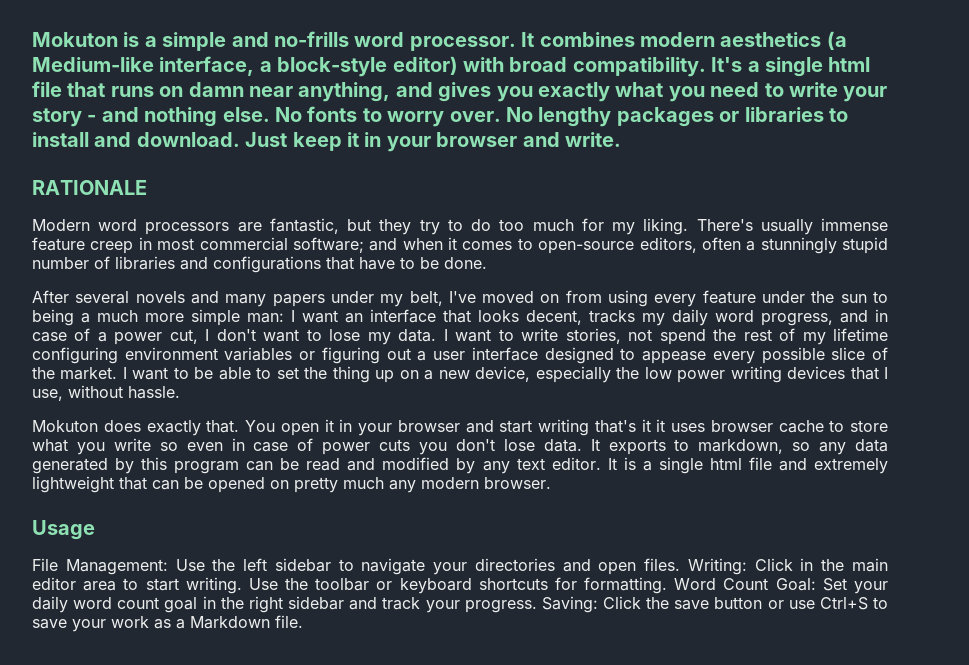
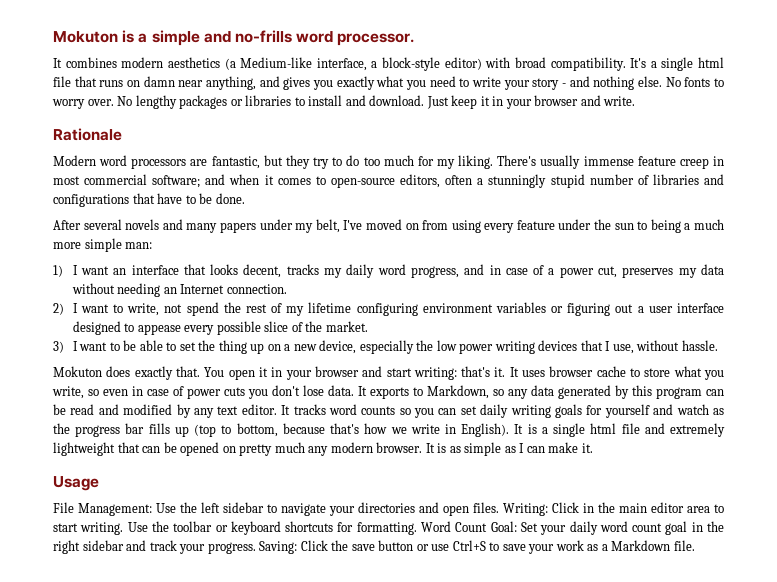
- Mokuton is a simple and no-frills word processor. It combines modern aesthetics (a Medium-like interface, a block-style editor) with broad compatibility.
+ Mokuton is a simple and no-frills word processor.
+ It combines modern aesthetics (a Medium-like interface, a block-style editor) with broad compatibility.
- RATIONALE
+ Rationale
- After several novels and many papers under my belt, I've moved on from using every feature under the sun to being a much more simple man: I want an interface that looks decent, tracks my daily word progress, and in case of a power cut, I don't want to lose my data. I want to write stories, not spend the rest of my lifetime configuring environment variables or figuring out a user interface designed to appease every possible slice of the market. I want to be able to set the thing up on a new device, especially the low power writing devices that I use, without hassle.
+ After several novels and many papers under my belt, I've moved on from using every feature under the sun to being a much more simple man:
+ 1) I want an interface that looks decent, tracks my daily word progress, and in case of a power cut, preserves my data without needing an Internet connection.
+ 2) I want to write, not spend the rest of my lifetime configuring environment variables or figuring out a user interface designed to appease every possible slice of the market.
+ 3) I want to be able to set the thing up on a new device, especially the low power writing devices that I use, without hassle.
- You open it in your browser and start writing that's it it uses browser cache to store what you write so even in case of power cuts you don't lose data.
+ You open it in your browser and start writing: that's it. It uses browser cache to store what you write, so even in case of power cuts you don't lose data.
- It exports to markdown, so any data generated by this program can be read and modified by any text editor.
+ It exports to Markdown, so any data generated by this program can be read and modified by any text editor.
- It is a single html file and extremely lightweight that can be opened on pretty much any modern browser.
+ It tracks word counts so you can set daily writing goals for yourself and watch as the progress bar fills up (top to bottom, because that's how we write in English). It is a single html file and extremely lightweight that can be opened on pretty much any modern browser. It is as simple as I can make it.

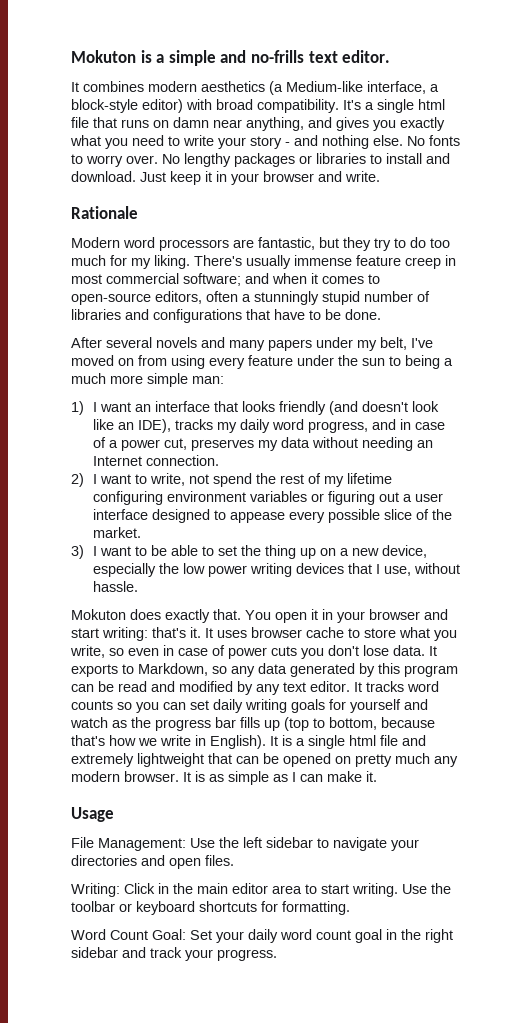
- Mokuton is a simple and no-frills word processor.
+ Mokuton is a simple and no-frills text editor.
- 1) I want an interface that looks decent, tracks my daily word progress, and in case of a power cut, preserves my data without needing an Internet connection.
+ 1) I want an interface that looks friendly (and doesn't look like an IDE), tracks my daily word progress, and in case of a power cut, preserves my data without needing an Internet connection.
- File Management: Use the left sidebar to navigate your directories and open files. Writing: Click in the main editor area to start writing.
+ File Management: Use the left sidebar to navigate your directories and open files.
+ Writing: Click in the main editor area to start writing.
- Use the toolbar or keyboard shortcuts for formatting. Word Count Goal: Set your daily word count goal in the right sidebar and track your progress. Saving: Click the save button or use Ctrl+S to save your work as a Markdown file.
+ Use the toolbar or keyboard shortcuts for formatting.
+ Word Count Goal: Set your daily word count goal in the right sidebar and track your progress.

